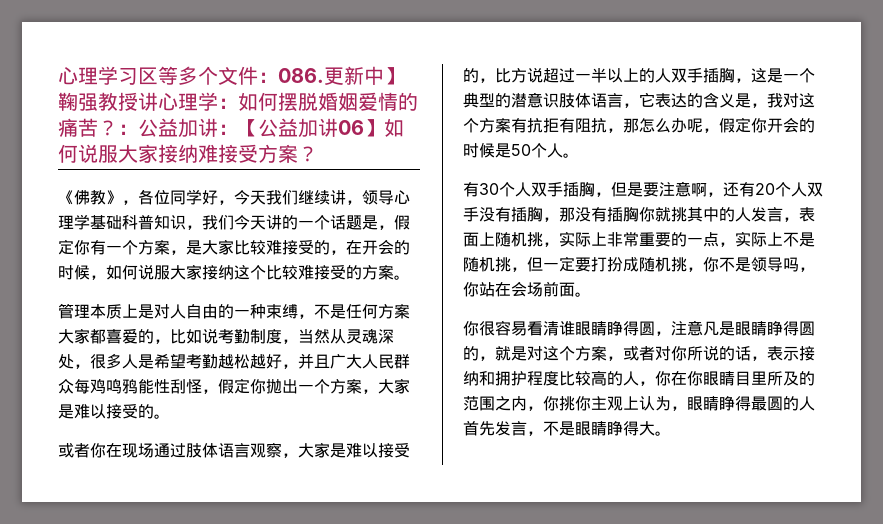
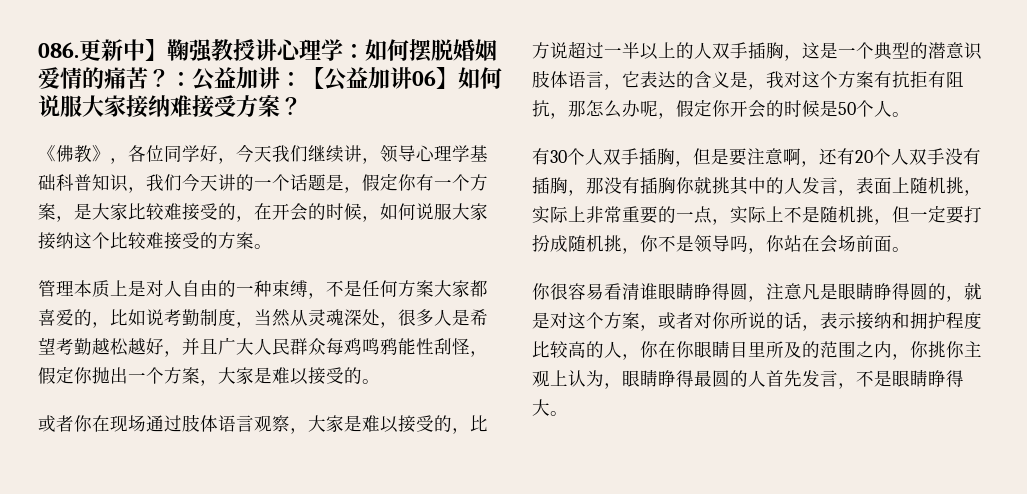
- 心理学习区等多个文件：086.更新中】鞠强教授讲心理学：如何摆脱婚姻爱情的痛苦？
+ 086.更新中】鞠强教授讲心理学：如何摆脱婚姻爱情的痛苦？

